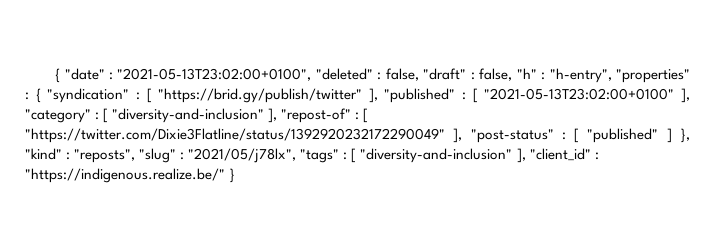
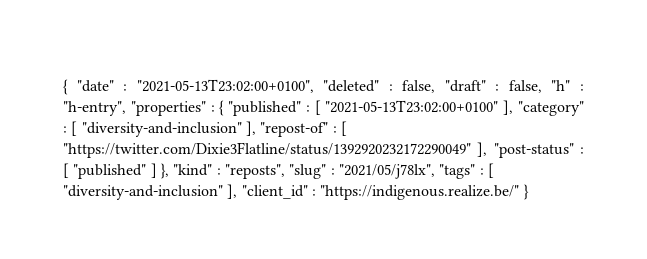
- { "date" : "2021-05-13T23:02:00+0100", "deleted" : false, "draft" : false, "h" : "h-entry", "properties" : { "syndication" : [ "https://brid.gy/publish/twitter" ], "published" : [ "2021-05-13T23:02:00+0100" ], "category" : [ "diversity-and-inclusion" ], "repost-of" : [ "https://twitter.com/Dixie3Flatline/status/1392920232172290049" ], "post-status" : [ "published" ] }, "kind" : "reposts", "slug" : "2021/05/j78lx", "tags" : [ "diversity-and-inclusion" ], "client_id" : "https://indigenous.realize.be/" }
+ { "date" : "2021-05-13T23:02:00+0100", "deleted" : false, "draft" : false, "h" : "h-entry", "properties" : { "published" : [ "2021-05-13T23:02:00+0100" ], "category" : [ "diversity-and-inclusion" ], "repost-of" : [ "https://twitter.com/Dixie3Flatline/status/1392920232172290049" ], "post-status" : [ "published" ] }, "kind" : "reposts", "slug" : "2021/05/j78lx", "tags" : [ "diversity-and-inclusion" ], "client_id" : "https://indigenous.realize.be/" }

